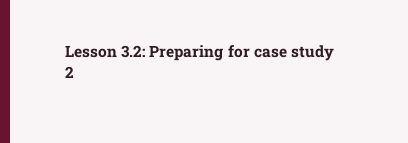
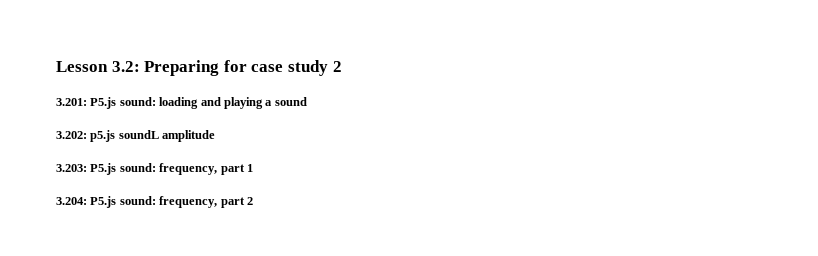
+ 3.201: P5.js sound: loading and playing a sound
+ 3.202: p5.js soundL amplitude
+ 3.203: P5.js sound: frequency, part 1
+ 3.204: P5.js sound: frequency, part 2

